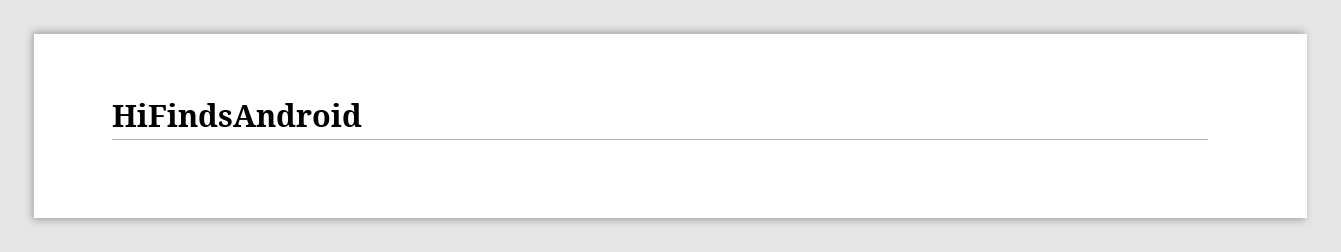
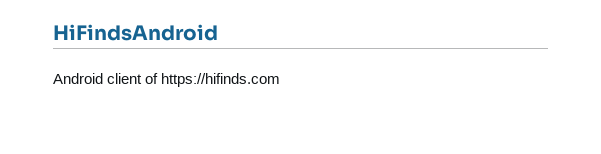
+ Android client of https://hifinds.com

